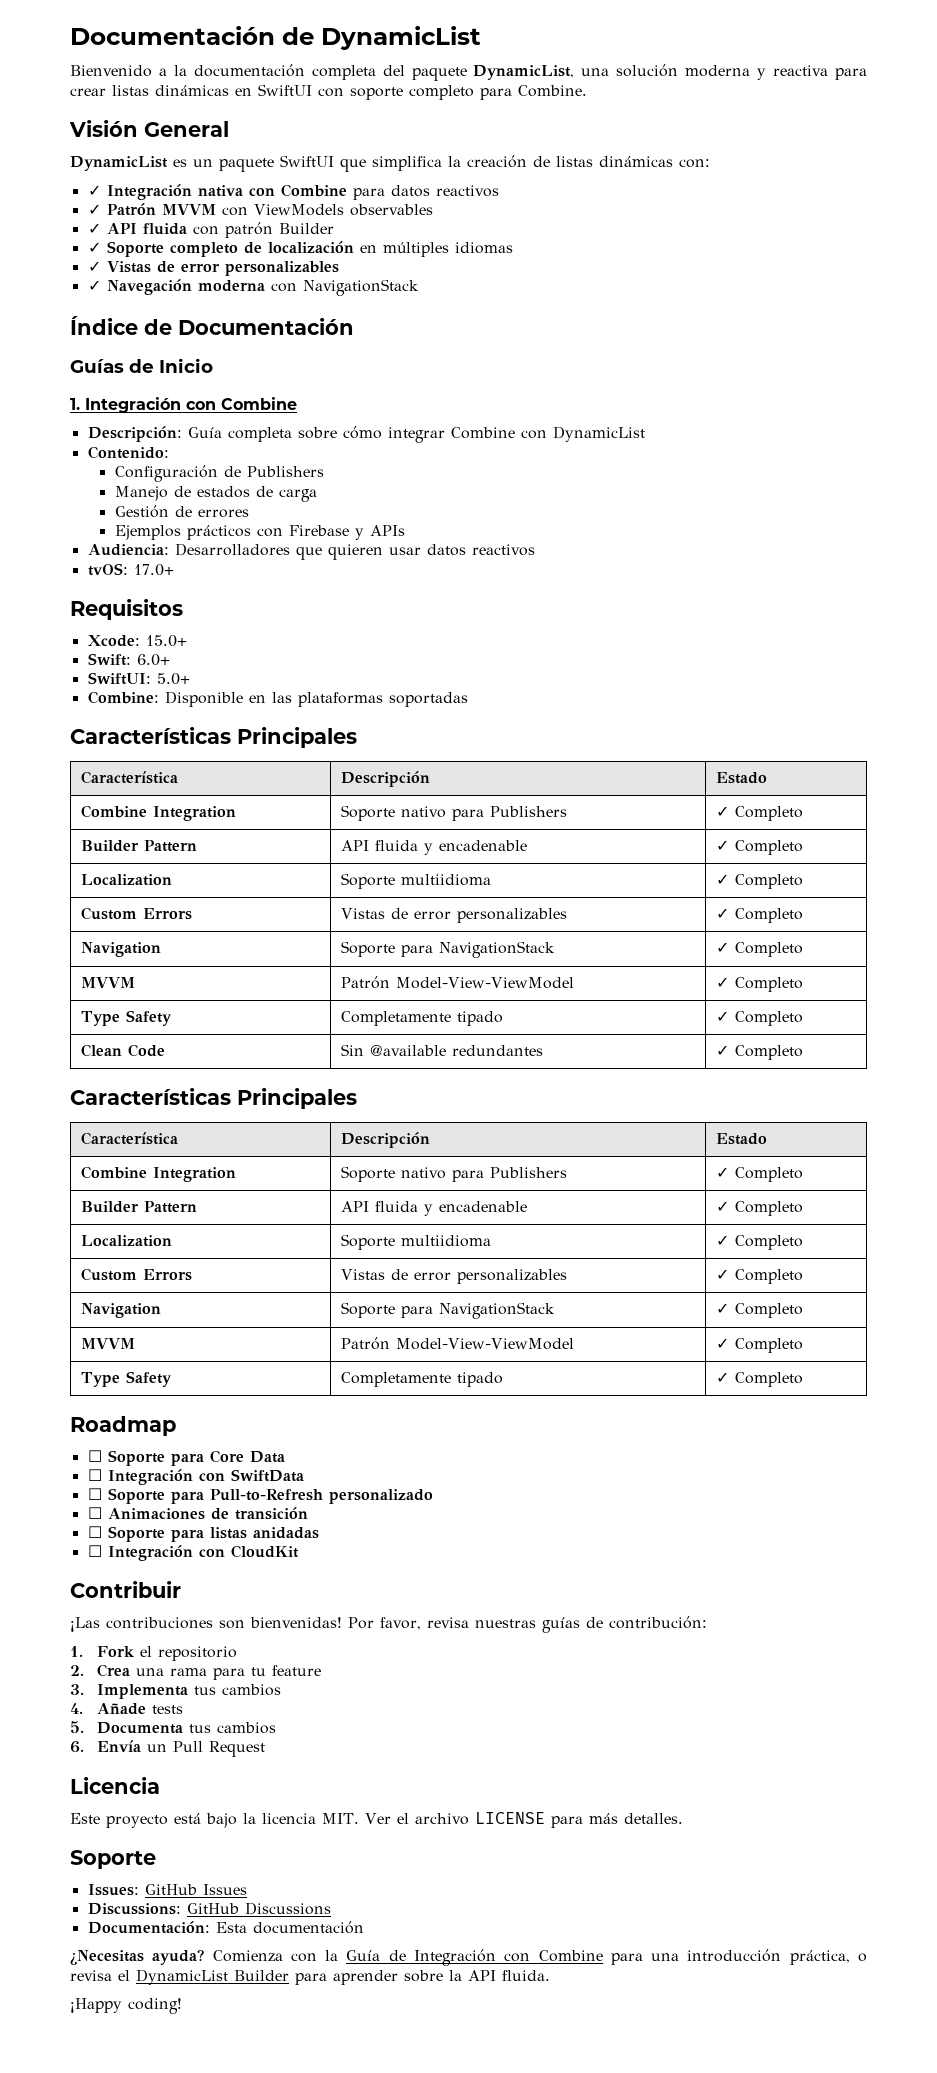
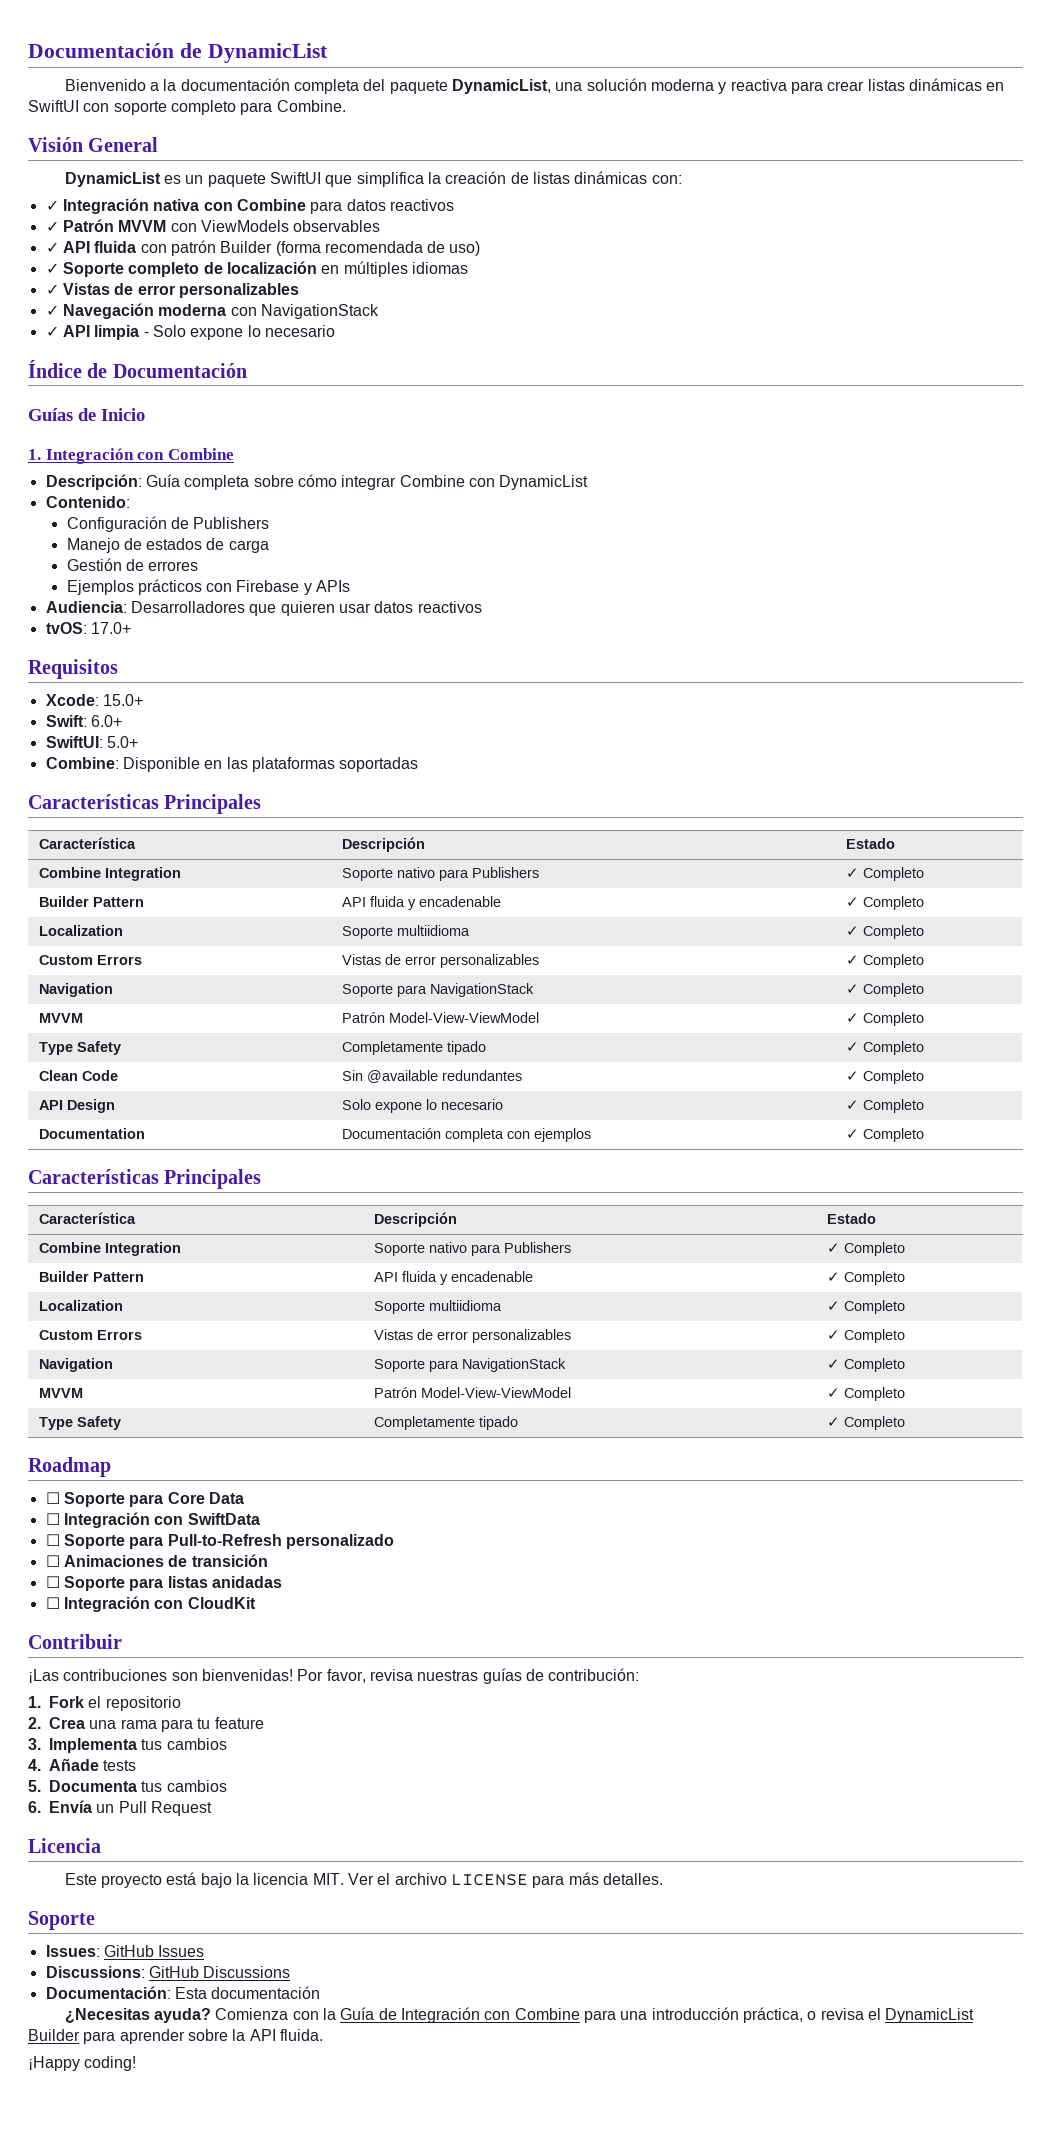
- ✓ API fluida con patrón Builder
+ ✓ API fluida con patrón Builder (forma recomendada de uso)
+ ✓ API limpia - Solo expone lo necesario
+ API Design | Solo expone lo necesario | ✓ Completo
+ Documentation | Documentación completa con ejemplos | ✓ Completo

